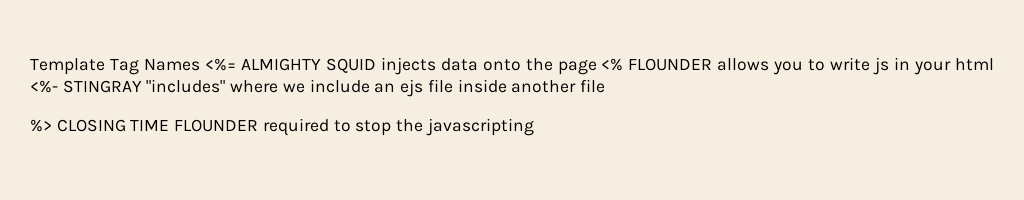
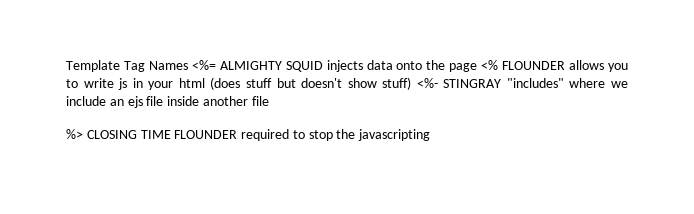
- Template Tag Names <%= ALMIGHTY SQUID injects data onto the page <% FLOUNDER allows you to write js in your html <%- STINGRAY "includes" where we include an ejs file inside another file
+ Template Tag Names <%= ALMIGHTY SQUID injects data onto the page <% FLOUNDER allows you to write js in your html (does stuff but doesn't show stuff) <%- STINGRAY "includes" where we include an ejs file inside another file

